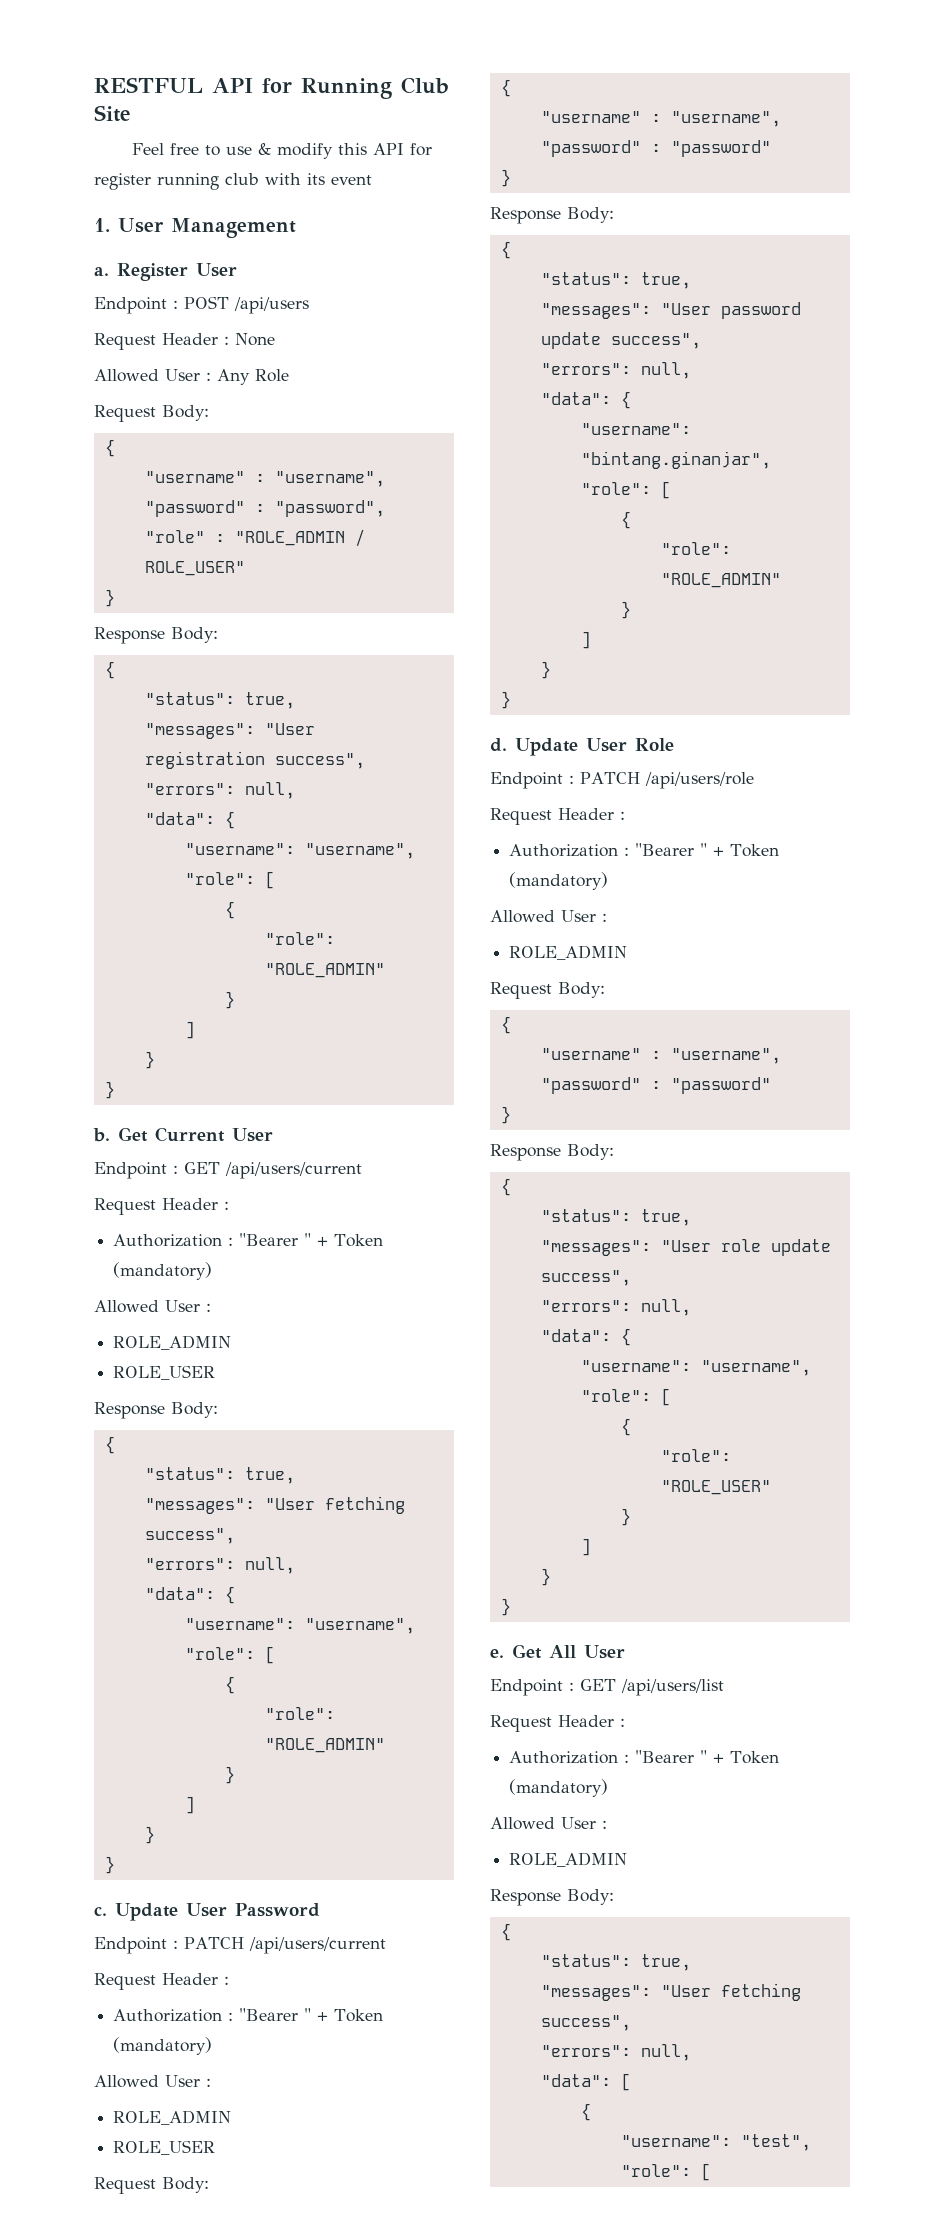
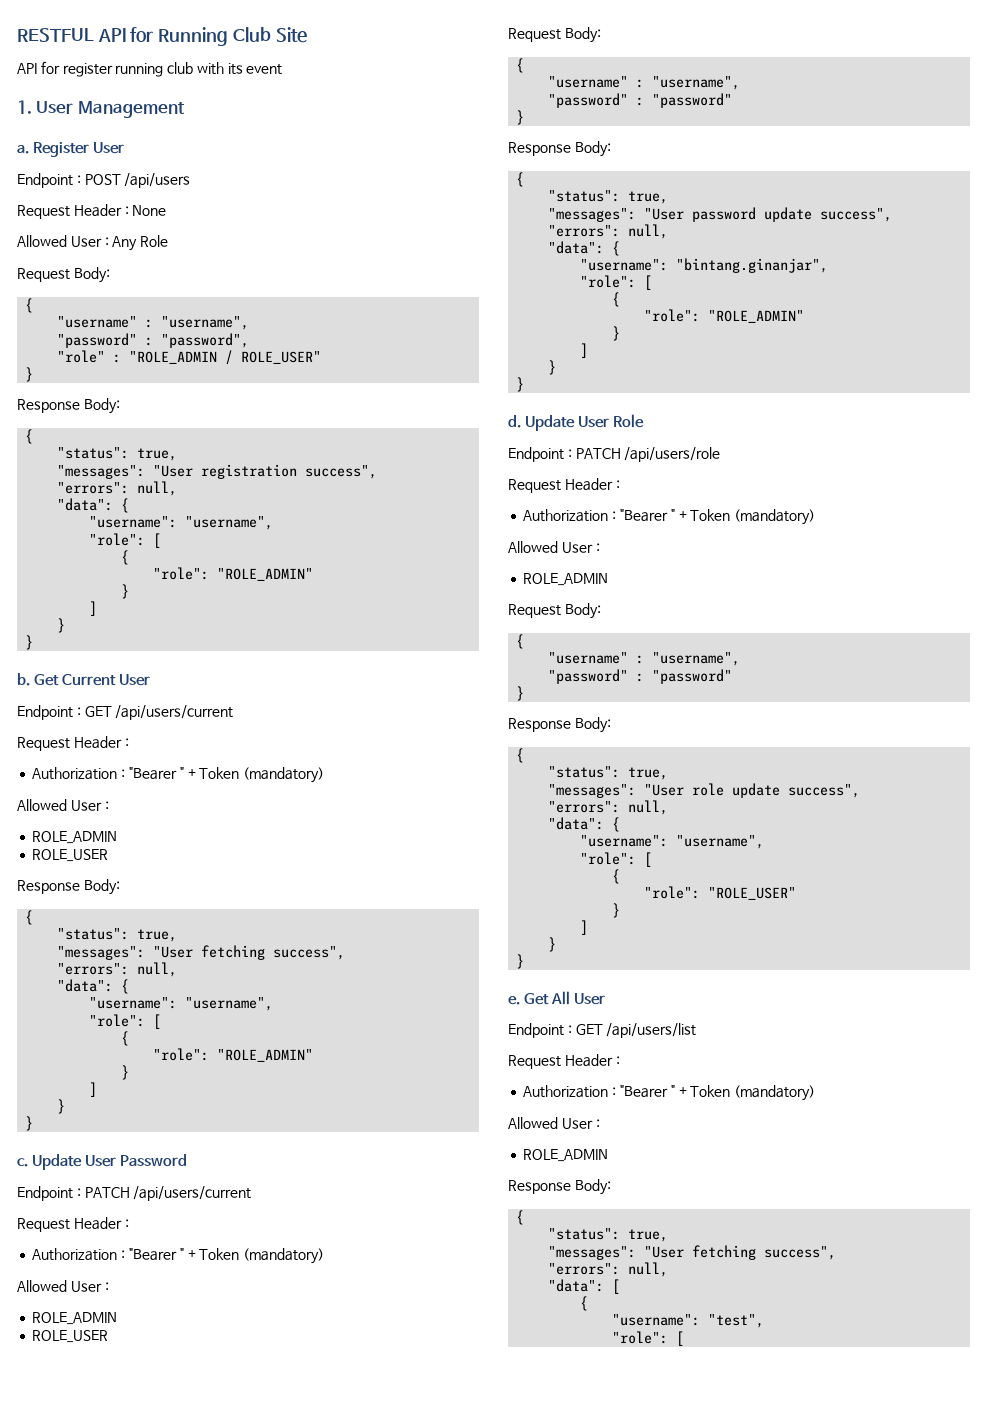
- Feel free to use & modify this API for register running club with its event
+ API for register running club with its event

